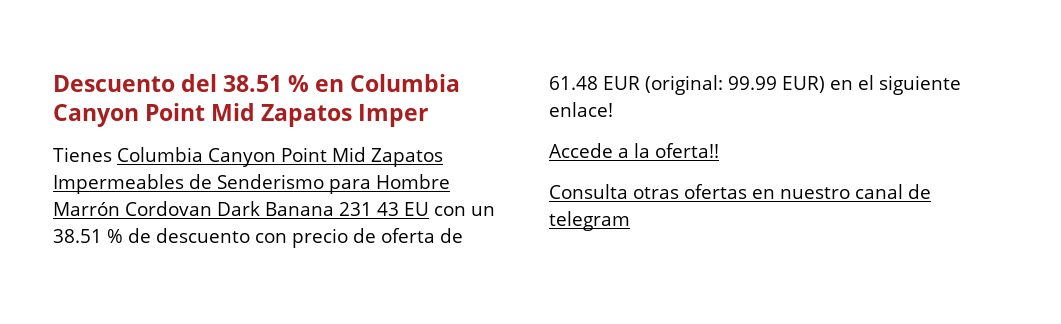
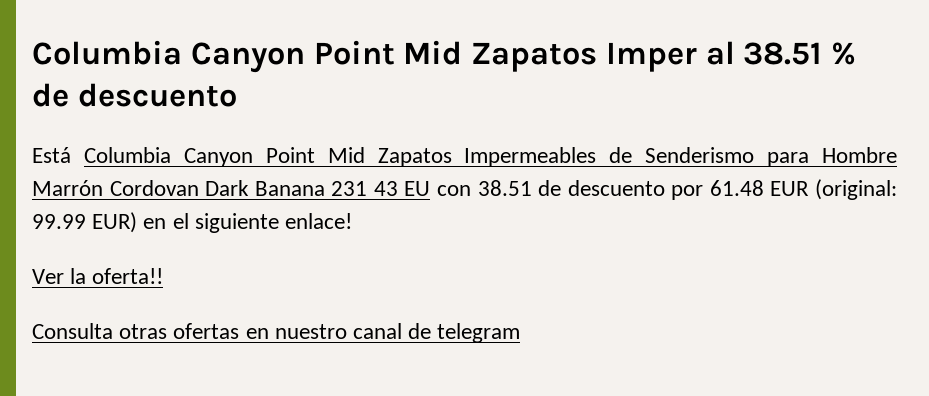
- Descuento del 38.51 % en Columbia Canyon Point Mid Zapatos Imper
- Tienes Columbia Canyon Point Mid Zapatos Impermeables de Senderismo para Hombre Marrón Cordovan Dark Banana 231 43 EU con un 38.51 % de descuento con precio de oferta de 61.48 EUR (original: 99.99 EUR) en el siguiente enlace!
+ Columbia Canyon Point Mid Zapatos Imper al 38.51 % de descuento
+ Está Columbia Canyon Point Mid Zapatos Impermeables de Senderismo para Hombre Marrón Cordovan Dark Banana 231 43 EU con 38.51 de descuento por 61.48 EUR (original: 99.99 EUR) en el siguiente enlace!
- Accede a la oferta!!
+ Ver la oferta!!

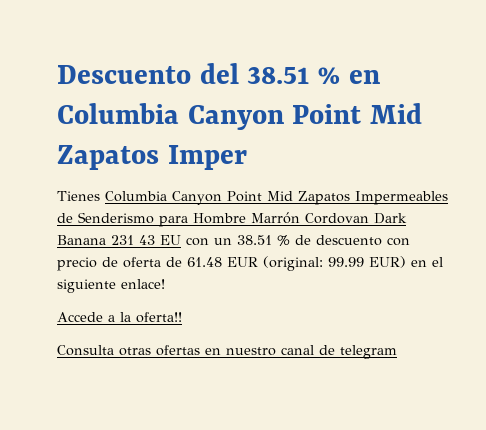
- Columbia Canyon Point Mid Zapatos Imper al 38.51 % de descuento
- Está Columbia Canyon Point Mid Zapatos Impermeables de Senderismo para Hombre Marrón Cordovan Dark Banana 231 43 EU con 38.51 de descuento por 61.48 EUR (original: 99.99 EUR) en el siguiente enlace!
+ Descuento del 38.51 % en Columbia Canyon Point Mid Zapatos Imper
+ Tienes Columbia Canyon Point Mid Zapatos Impermeables de Senderismo para Hombre Marrón Cordovan Dark Banana 231 43 EU con un 38.51 % de descuento con precio de oferta de 61.48 EUR (original: 99.99 EUR) en el siguiente enlace!
- Ver la oferta!!
+ Accede a la oferta!!

